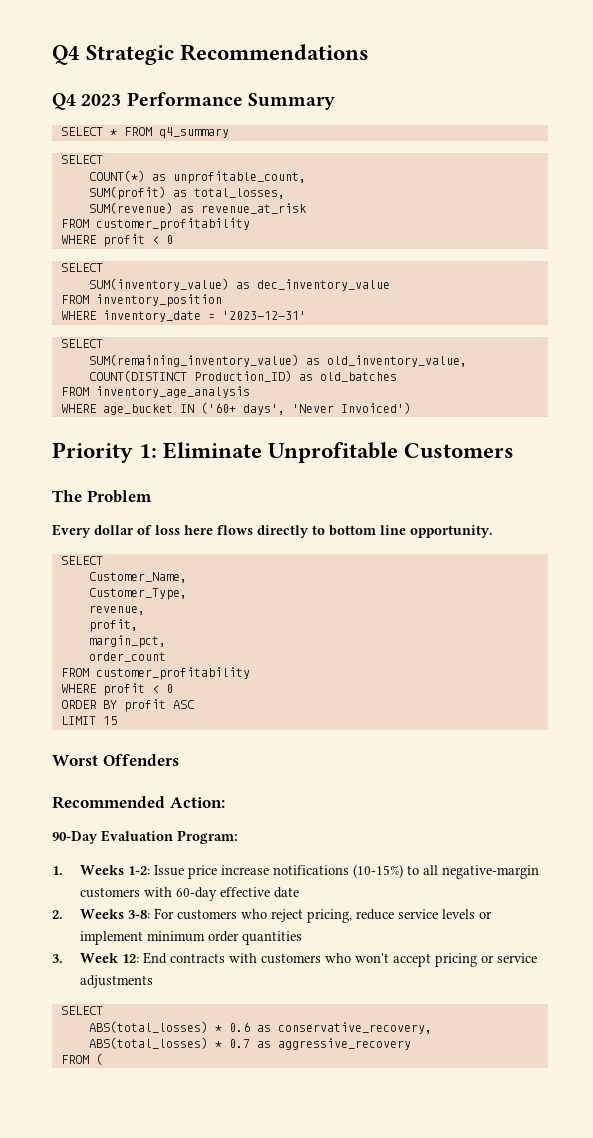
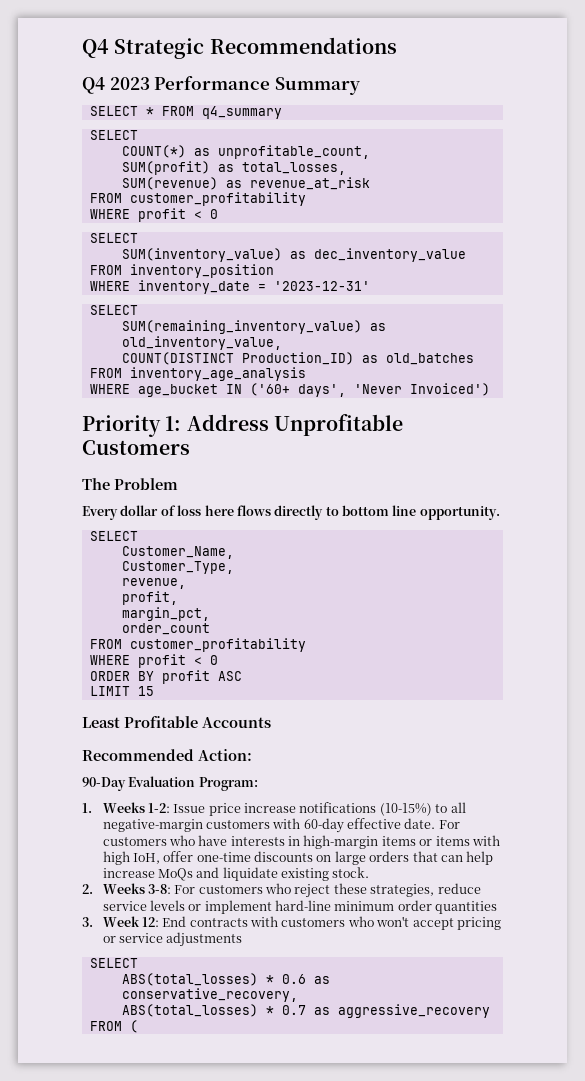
- Priority 1: Eliminate Unprofitable Customers
+ Priority 1: Address Unprofitable Customers
- Worst Offenders
+ Least Profitable Accounts
- 1. Weeks 1-2: Issue price increase notifications (10-15%) to all negative-margin customers with 60-day effective date
+ 1. Weeks 1-2: Issue price increase notifications (10-15%) to all negative-margin customers with 60-day effective date. For customers who have interests in high-margin items or items with high IoH, offer one-time discounts on large orders that can help increase MoQs and liquidate existing stock.
- 2. Weeks 3-8: For customers who reject pricing, reduce service levels or implement minimum order quantities
+ 2. Weeks 3-8: For customers who reject these strategies, reduce service levels or implement hard-line minimum order quantities

